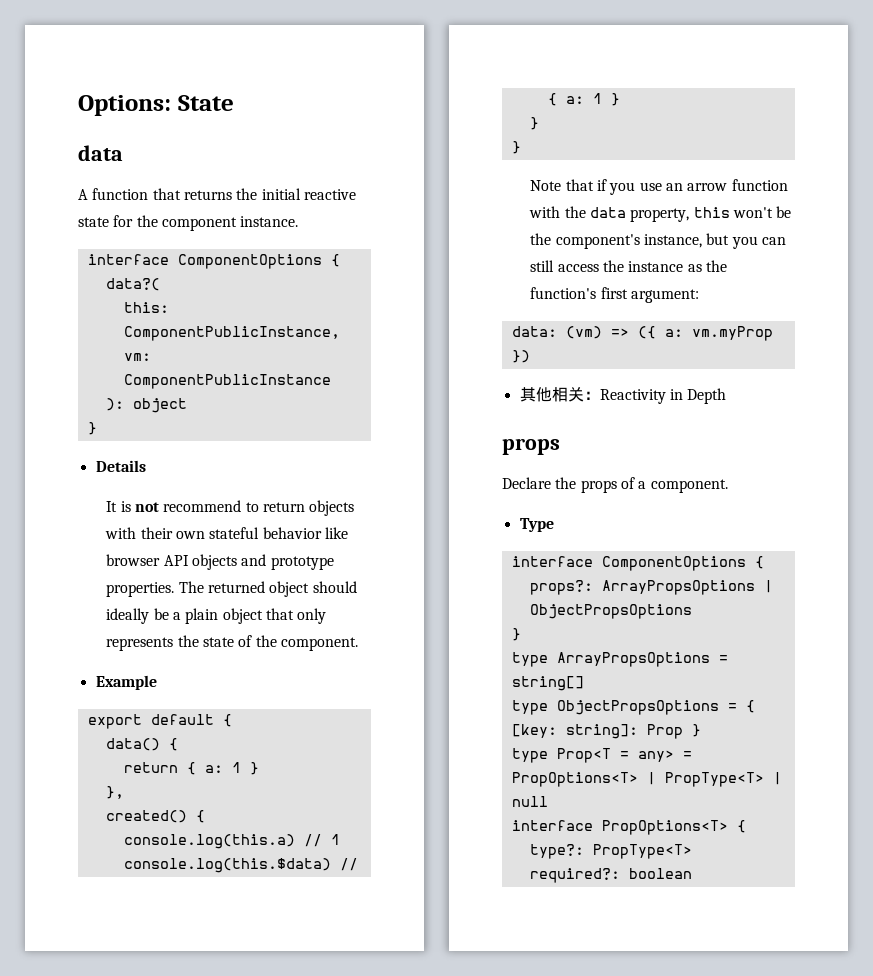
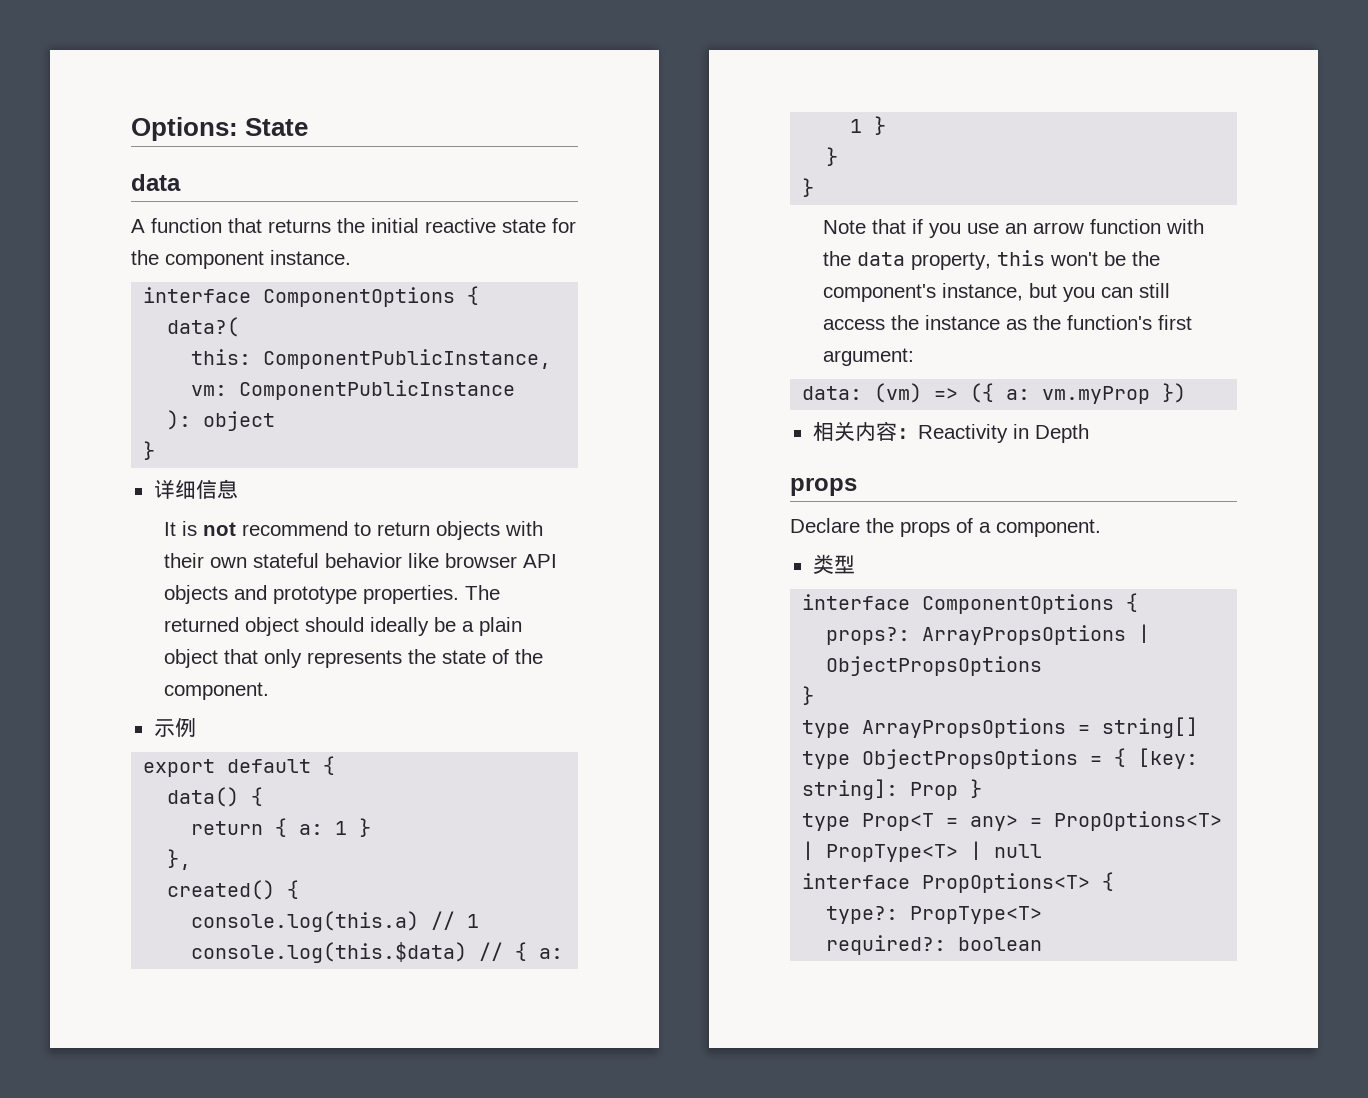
- Details
+ 详细信息
- Example
+ 示例
- 其他相关：Reactivity in Depth
+ 相关内容：Reactivity in Depth
- Type
+ 类型

